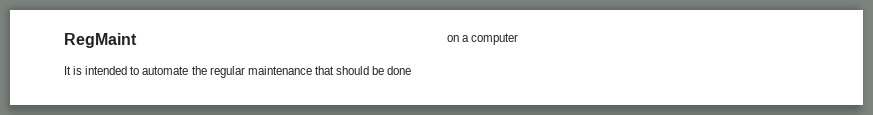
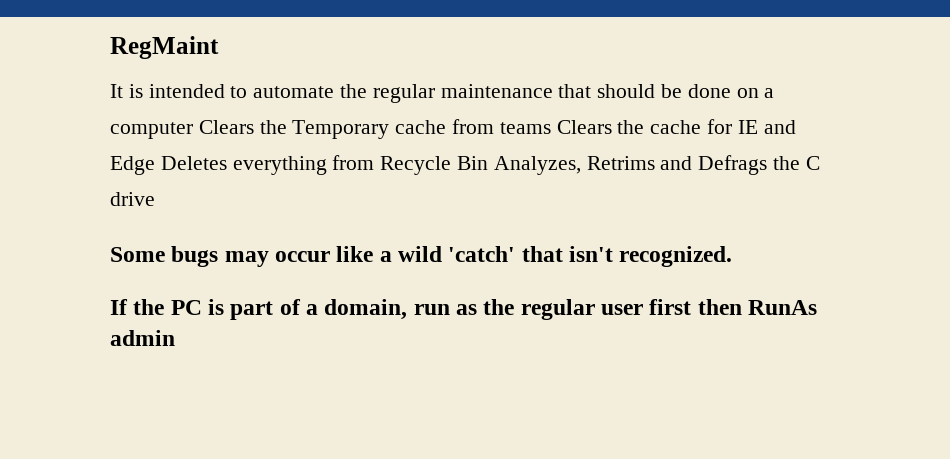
- It is intended to automate the regular maintenance that should be done on a computer
+ It is intended to automate the regular maintenance that should be done on a computer Clears the Temporary cache from teams Clears the cache for IE and Edge Deletes everything from Recycle Bin Analyzes, Retrims and Defrags the C drive
+ Some bugs may occur like a wild 'catch' that isn't recognized.
+ If the PC is part of a domain, run as the regular user first then RunAs admin

